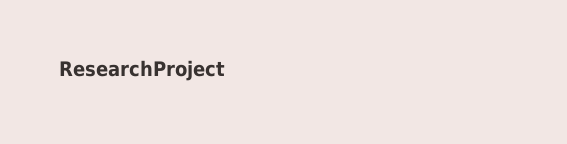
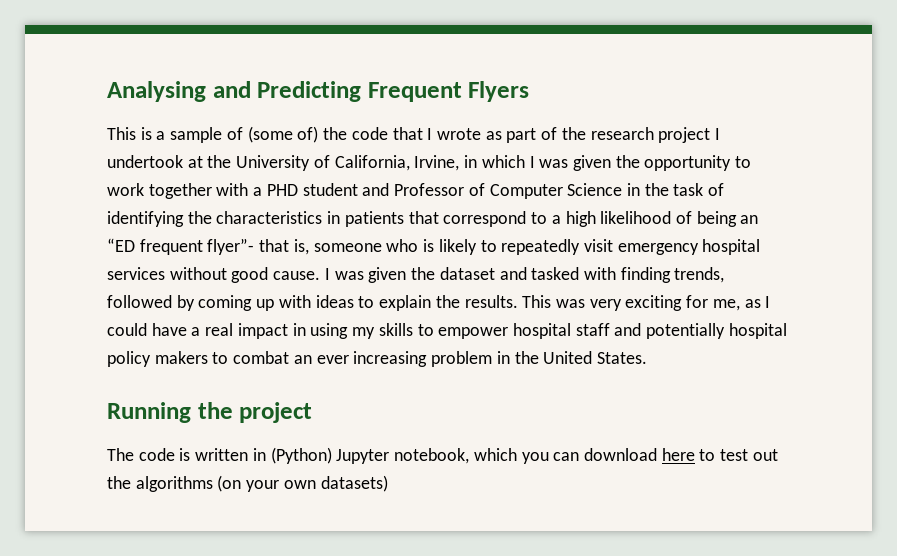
- ResearchProject
+ Analysing and Predicting Frequent Flyers
+ This is a sample of (some of) the code that I wrote as part of the research project I undertook at the University of California, Irvine, in which I was given the opportunity to work together with a PHD student and Professor of Computer Science in the task of identifying the characteristics in patients that correspond to a high likelihood of being an “ED frequent flyer”- that is, someone who is likely to repeatedly visit emergency hospital services without good cause. I was given the dataset and tasked with finding trends, followed by coming up with ideas to explain the results. This was very exciting for me, as I could have a real impact in using my skills to empower hospital staff and potentially hospital policy makers to combat an ever increasing problem in the United States.
+ Running the project
+ The code is written in (Python) Jupyter notebook, which you can download here to test out the algorithms (on your own datasets)

